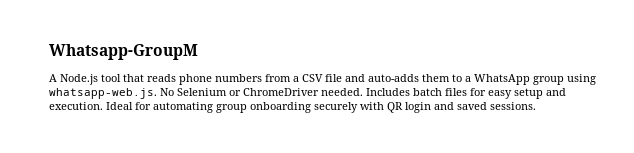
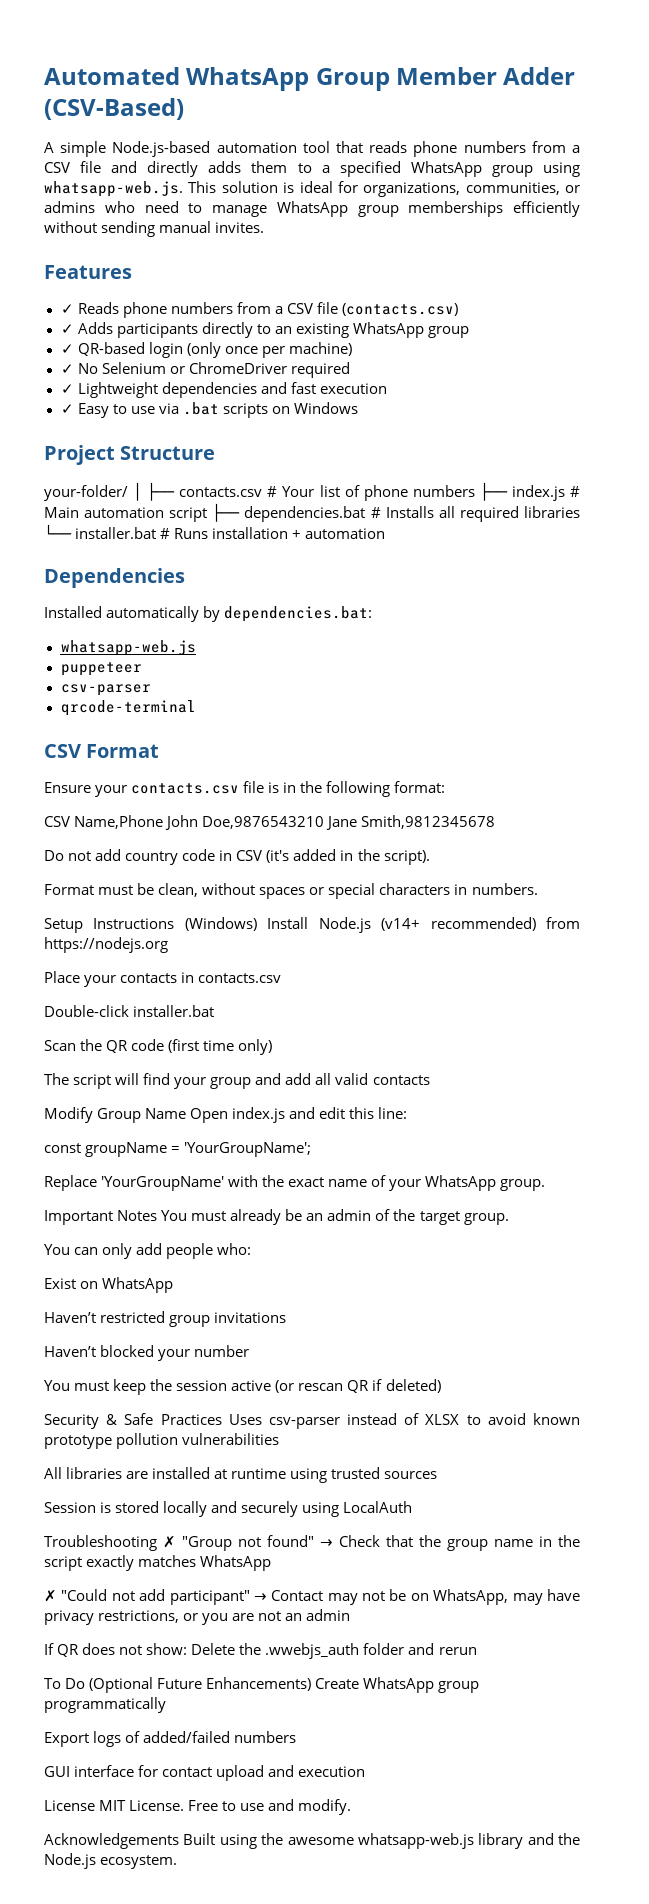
- Whatsapp-GroupM
- A Node.js tool that reads phone numbers from a CSV file and auto-adds them to a WhatsApp group using whatsapp-web.js. No Selenium or ChromeDriver needed. Includes batch files for easy setup and execution. Ideal for automating group onboarding securely with QR login and saved sessions.
+ Automated WhatsApp Group Member Adder (CSV-Based)
+ A simple Node.js-based automation tool that reads phone numbers from a CSV file and directly adds them to a specified WhatsApp group using whatsapp-web.js. This solution is ideal for organizations, communities, or admins who need to manage WhatsApp group memberships efficiently without sending manual invites.
+ Features
+ ✓ Reads phone numbers from a CSV file (contacts.csv)
+ ✓ Adds participants directly to an existing WhatsApp group
+ ✓ QR-based login (only once per machine)
+ ✓ No Selenium or ChromeDriver required
+ ✓ Lightweight dependencies and fast execution
+ ✓ Easy to use via .bat scripts on Windows
+ Project Structure
+ your-folder/ │ ├── contacts.csv # Your list of phone numbers ├── index.js # Main automation script ├── dependencies.bat # Installs all required libraries └── installer.bat # Runs installation + automation
+ Dependencies
+ Installed automatically by dependencies.bat:
+ whatsapp-web.js
+ puppeteer
+ csv-parser
+ qrcode-terminal
+ CSV Format
+ Ensure your contacts.csv file is in the following format:
+ CSV Name,Phone John Doe,9876543210 Jane Smith,9812345678
+ Do not add country code in CSV (it's added in the script).
+ Format must be clean, without spaces or special characters in numbers.
+ Setup Instructions (Windows) Install Node.js (v14+ recommended) from https://nodejs.org
+ Place your contacts in contacts.csv
+ Double-click installer.bat
+ Scan the QR code (first time only)
+ The script will find your group and add all valid contacts
+ Modify Group Name Open index.js and edit this line:
+ const groupName = 'YourGroupName';
+ Replace 'YourGroupName' with the exact name of your WhatsApp group.
+ Important Notes You must already be an admin of the target group.
+ You can only add people who:
+ Exist on WhatsApp
+ Haven’t restricted group invitations
+ Haven’t blocked your number
+ You must keep the session active (or rescan QR if deleted)
+ Security & Safe Practices Uses csv-parser instead of XLSX to avoid known prototype pollution vulnerabilities
+ All libraries are installed at runtime using trusted sources
+ Session is stored locally and securely using LocalAuth
+ Troubleshooting ✗ "Group not found" → Check that the group name in the script exactly matches WhatsApp
+ ✗ "Could not add participant" → Contact may not be on WhatsApp, may have privacy restrictions, or you are not an admin
+ If QR does not show: Delete the .wwebjs_auth folder and rerun
+ To Do (Optional Future Enhancements) Create WhatsApp group programmatically
+ Export logs of added/failed numbers
+ GUI interface for contact upload and execution
+ License MIT License. Free to use and modify.
+ Acknowledgements Built using the awesome whatsapp-web.js library and the Node.js ecosystem.

